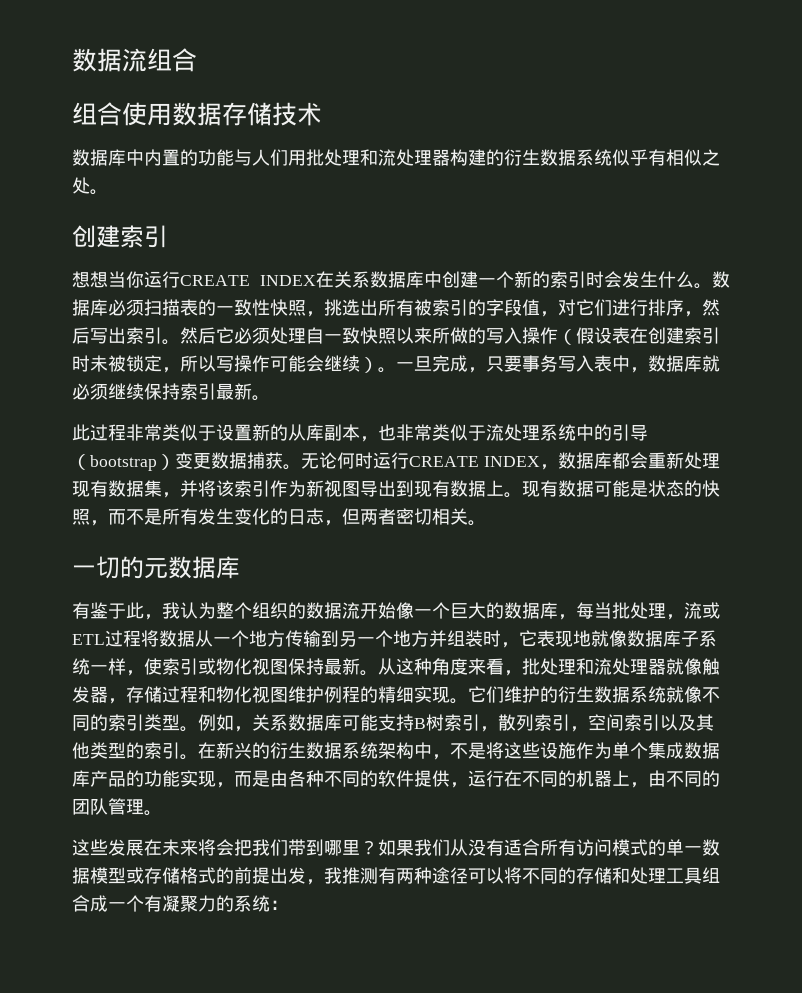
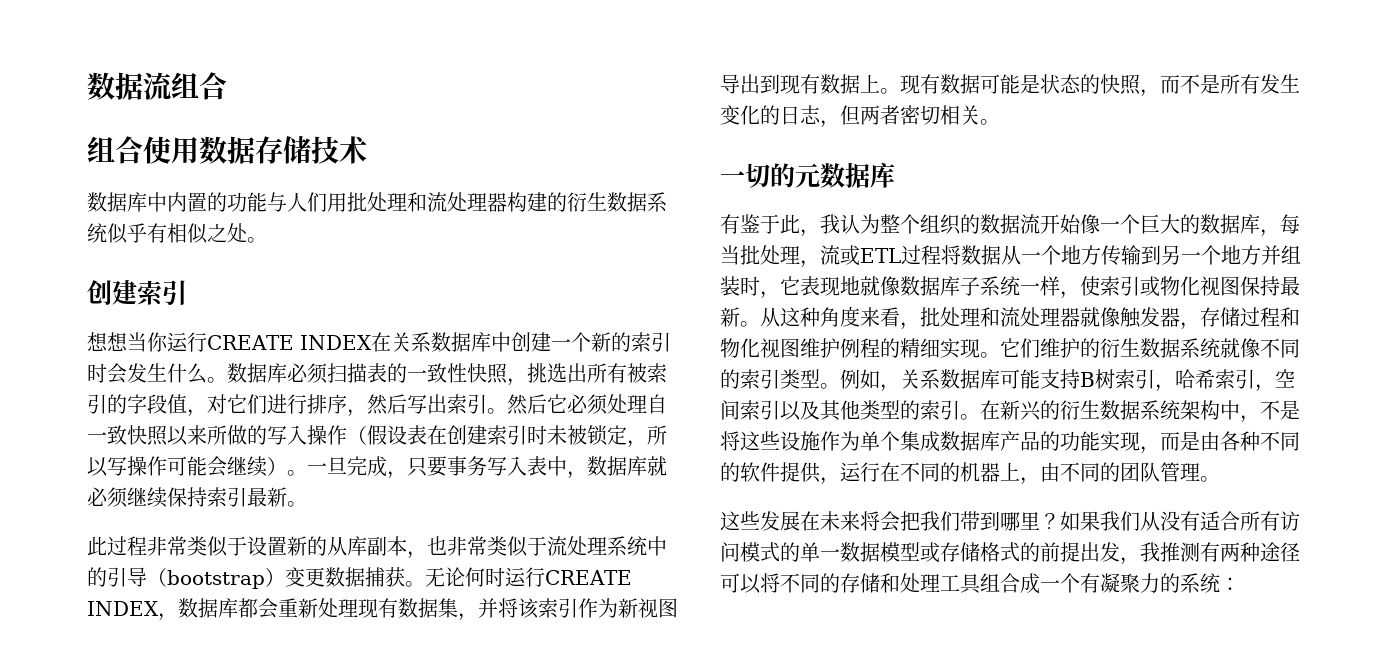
- 例如，关系数据库可能支持B树索引，散列索引，空间索引以及其他类型的索引。
+ 例如，关系数据库可能支持B树索引，哈希索引，空间索引以及其他类型的索引。

